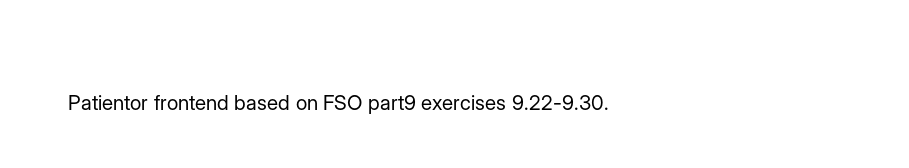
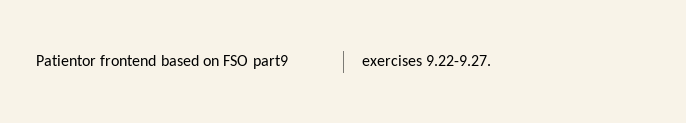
- Patientor frontend based on FSO part9 exercises 9.22-9.30.
+ Patientor frontend based on FSO part9 exercises 9.22-9.27.

